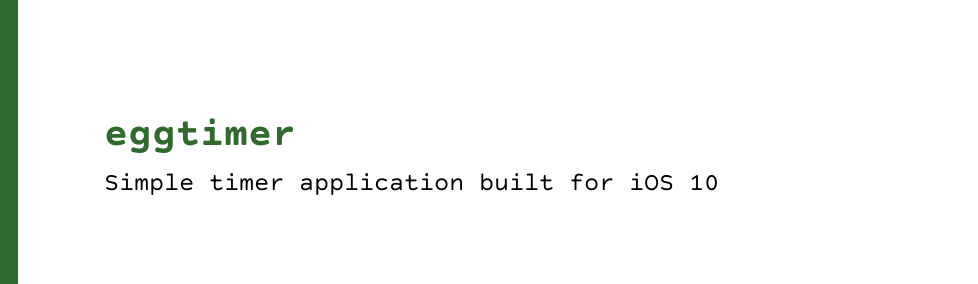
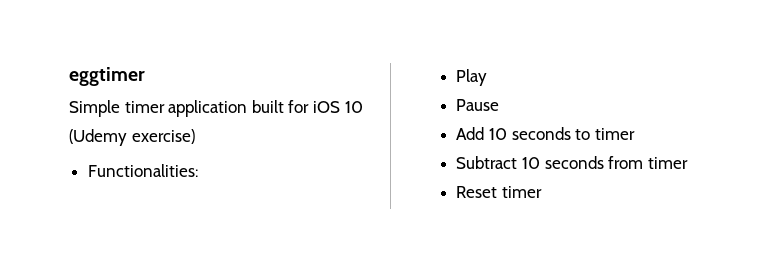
- Simple timer application built for iOS 10
+ Simple timer application built for iOS 10 (Udemy exercise)
+ Functionalities:
+ Play
+ Pause
+ Add 10 seconds to timer
+ Subtract 10 seconds from timer
+ Reset timer

